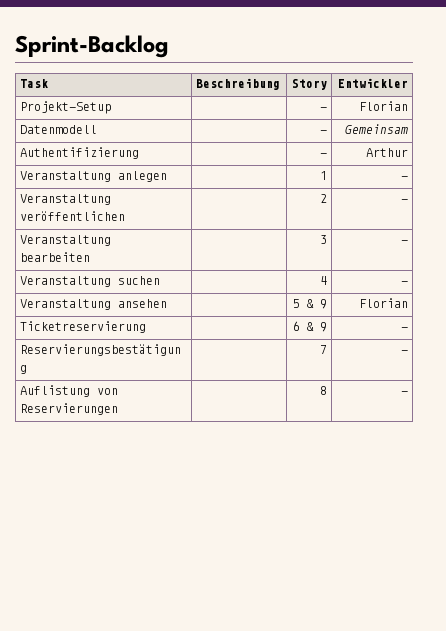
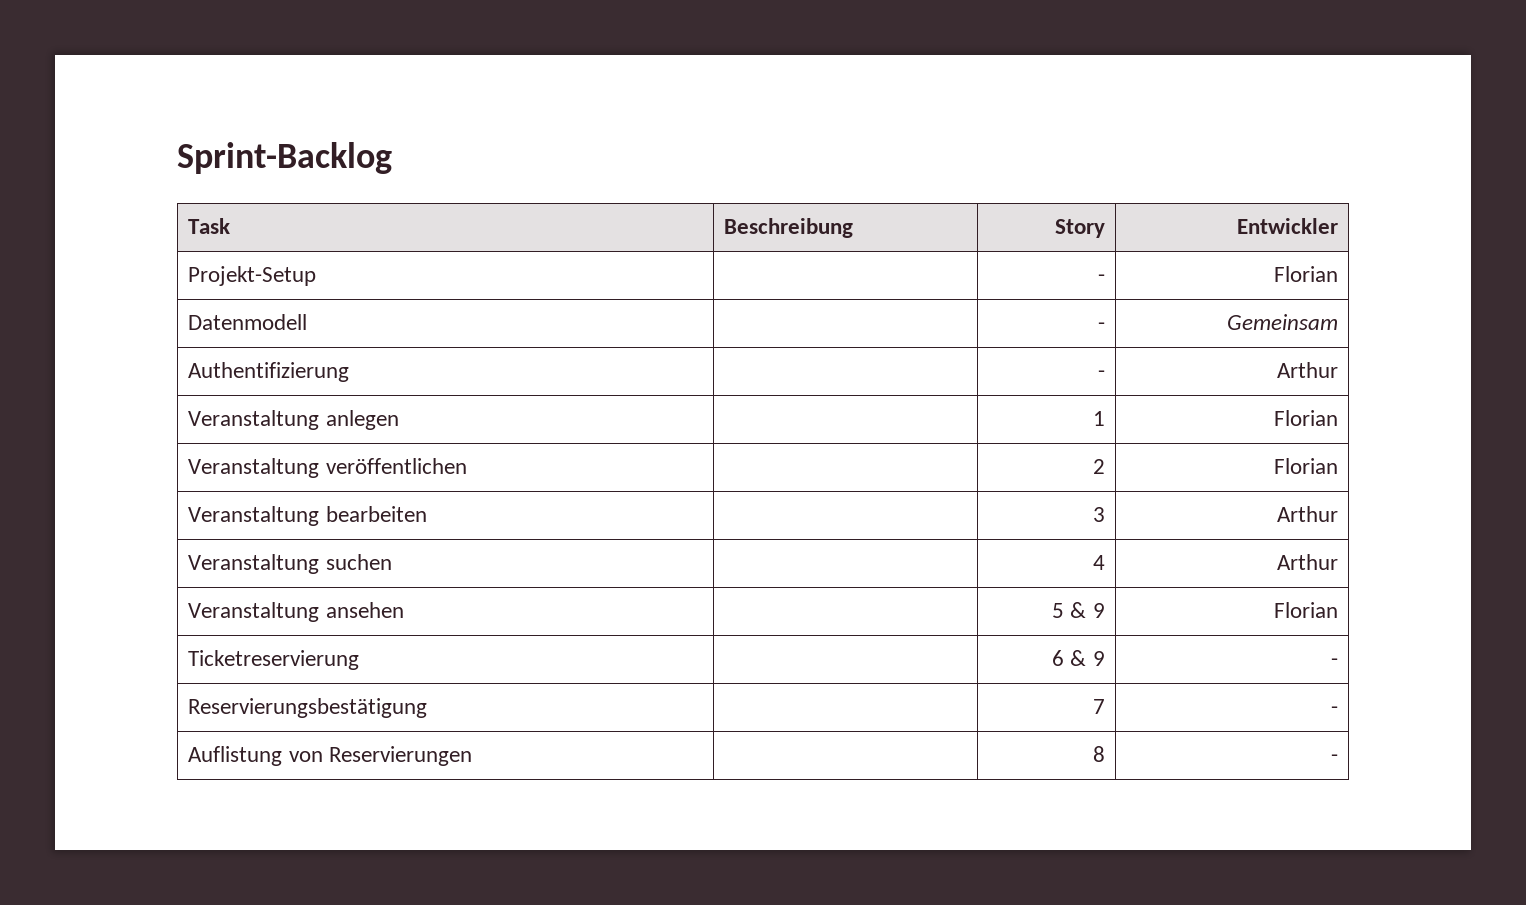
- Veranstaltung anlegen | | 1 | -
+ Veranstaltung anlegen | | 1 | Florian
- Veranstaltung veröffentlichen | | 2 | -
+ Veranstaltung veröffentlichen | | 2 | Florian
- Veranstaltung bearbeiten | | 3 | -
+ Veranstaltung bearbeiten | | 3 | Arthur
- Veranstaltung suchen | | 4 | -
+ Veranstaltung suchen | | 4 | Arthur

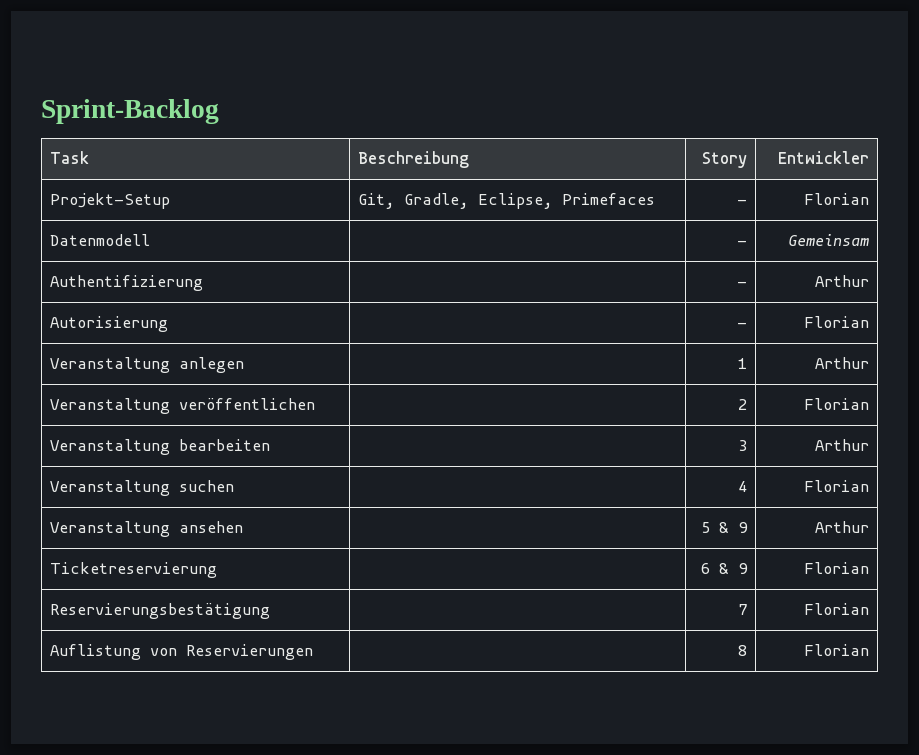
- Projekt-Setup | | - | Florian
+ Projekt-Setup | Git, Gradle, Eclipse, Primefaces | - | Florian
+ Autorisierung | | - | Florian
- Veranstaltung anlegen | | 1 | Florian
+ Veranstaltung anlegen | | 1 | Arthur
- Veranstaltung suchen | | 4 | Arthur
+ Veranstaltung suchen | | 4 | Florian
- Veranstaltung ansehen | | 5 & 9 | Florian
+ Veranstaltung ansehen | | 5 & 9 | Arthur
- Ticketreservierung | | 6 & 9 | -
+ Ticketreservierung | | 6 & 9 | Florian
- Reservierungsbestätigung | | 7 | -
+ Reservierungsbestätigung | | 7 | Florian
- Auflistung von Reservierungen | | 8 | -
+ Auflistung von Reservierungen | | 8 | Florian

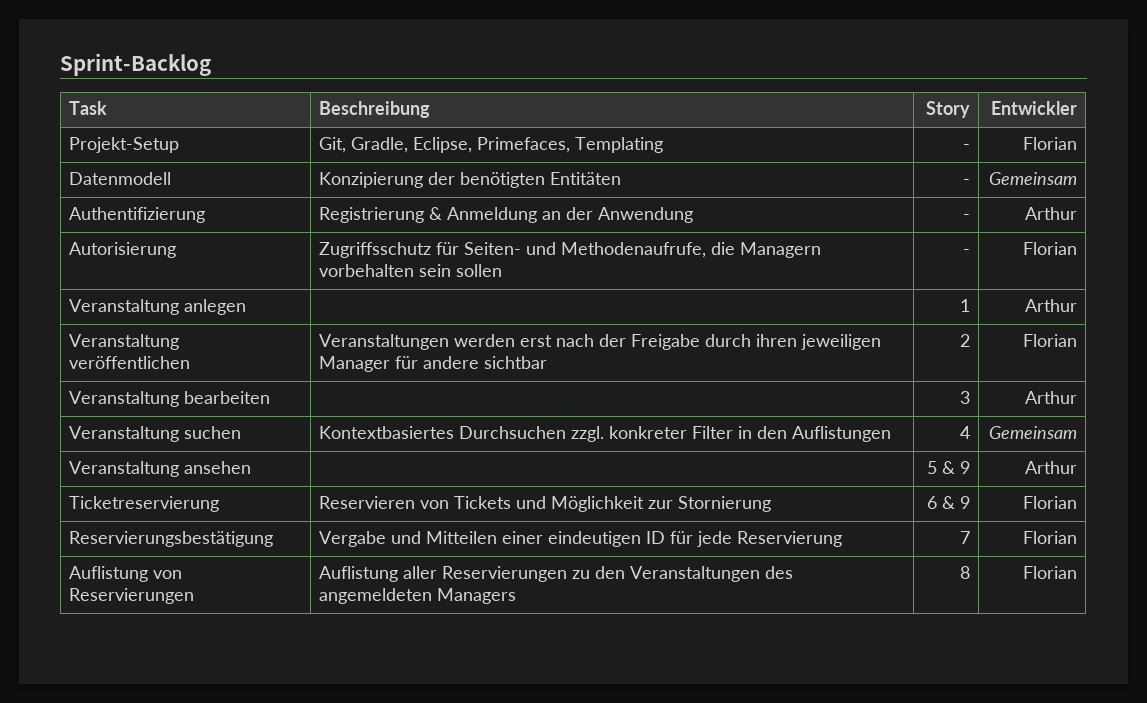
- Projekt-Setup | Git, Gradle, Eclipse, Primefaces | - | Florian
+ Projekt-Setup | Git, Gradle, Eclipse, Primefaces, Templating | - | Florian
- Datenmodell | | - | Gemeinsam
+ Datenmodell | Konzipierung der benötigten Entitäten | - | Gemeinsam
- Authentifizierung | | - | Arthur
- Autorisierung | | - | Florian
+ Authentifizierung | Registrierung & Anmeldung an der Anwendung | - | Arthur
+ Autorisierung | Zugriffsschutz für Seiten- und Methodenaufrufe, die Managern vorbehalten sein sollen | - | Florian
- Veranstaltung veröffentlichen | | 2 | Florian
+ Veranstaltung veröffentlichen | Veranstaltungen werden erst nach der Freigabe durch ihren jeweiligen Manager für andere sichtbar | 2 | Florian
- Veranstaltung suchen | | 4 | Florian
+ Veranstaltung suchen | Kontextbasiertes Durchsuchen zzgl. konkreter Filter in den Auflistungen | 4 | Gemeinsam
- Ticketreservierung | | 6 & 9 | Florian
+ Ticketreservierung | Reservieren von Tickets und Möglichkeit zur Stornierung | 6 & 9 | Florian
- Reservierungsbestätigung | | 7 | Florian
+ Reservierungsbestätigung | Vergabe und Mitteilen einer eindeutigen ID für jede Reservierung | 7 | Florian
- Auflistung von Reservierungen | | 8 | Florian
+ Auflistung von Reservierungen | Auflistung aller Reservierungen zu den Veranstaltungen des angemeldeten Managers | 8 | Florian

